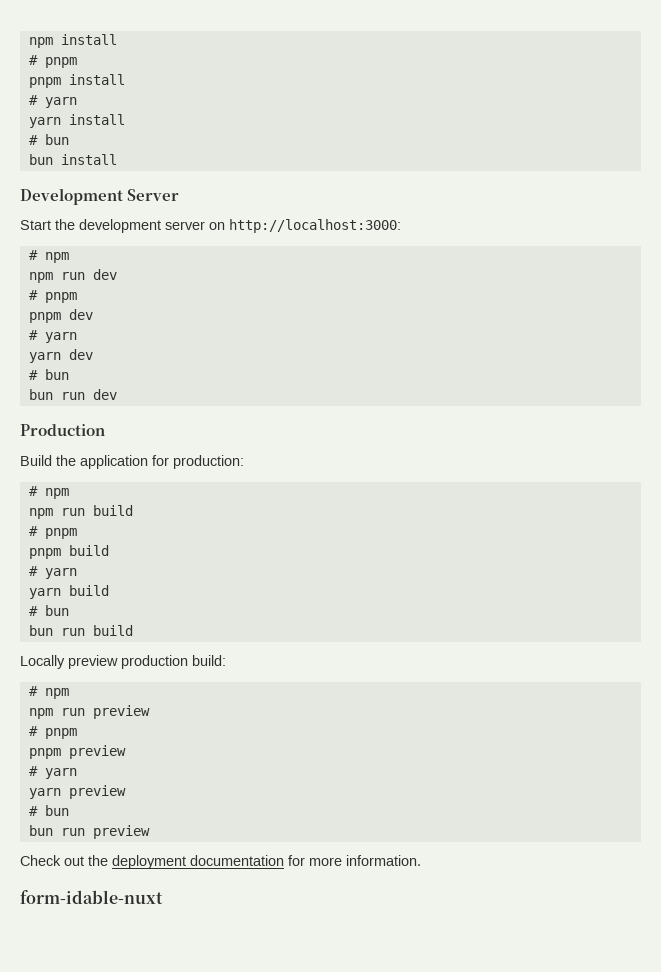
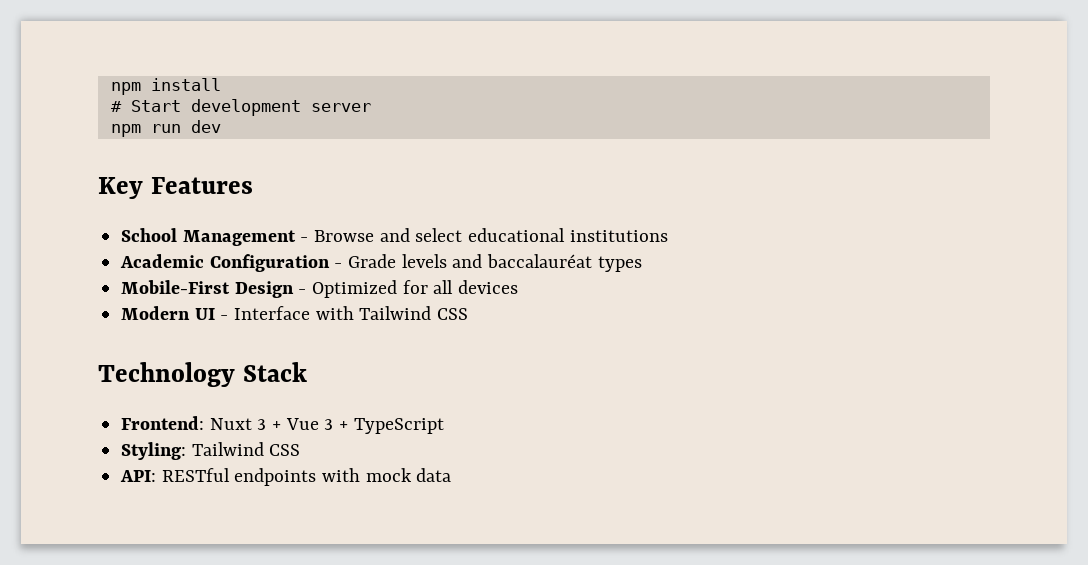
  npm install
- # pnpm
- pnpm install
- # yarn
- yarn install
- # bun
- bun install
- Development Server
- Start the development server on http://localhost:3000:
- # npm
+ # Start development server
  npm run dev
- # pnpm
- pnpm dev
- # yarn
- yarn dev
- # bun
- bun run dev
- Production
- Build the application for production:
- # npm
- npm run build
- # pnpm
- pnpm build
- # yarn
- yarn build
- # bun
- bun run build
- Locally preview production build:
- # npm
- npm run preview
- # pnpm
- pnpm preview
- # yarn
- yarn preview
- # bun
- bun run preview
- Check out the deployment documentation for more information.
- form-idable-nuxt
+ Key Features
+ School Management - Browse and select educational institutions
+ Academic Configuration - Grade levels and baccalauréat types
+ Mobile-First Design - Optimized for all devices
+ Modern UI - Interface with Tailwind CSS
+ Technology Stack
+ Frontend: Nuxt 3 + Vue 3 + TypeScript
+ Styling: Tailwind CSS
+ API: RESTful endpoints with mock data

